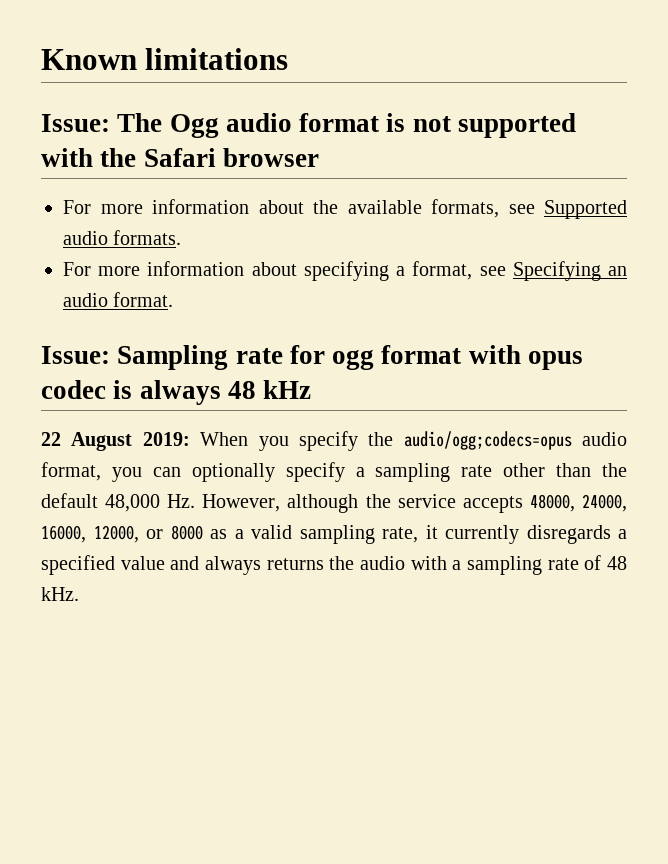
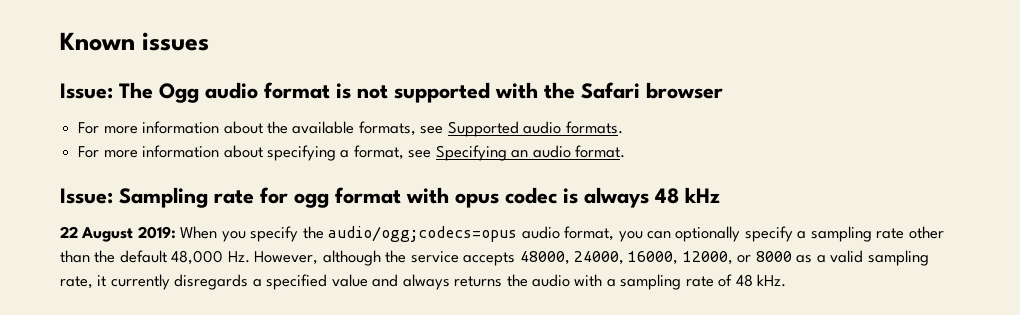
- Known limitations
+ Known issues

